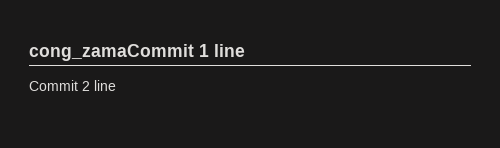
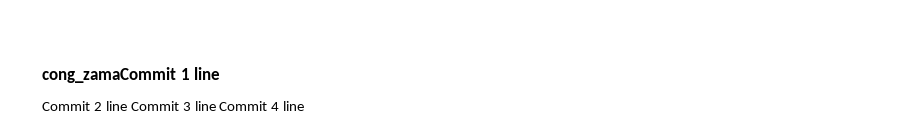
- Commit 2 line
+ Commit 2 line Commit 3 line Commit 4 line

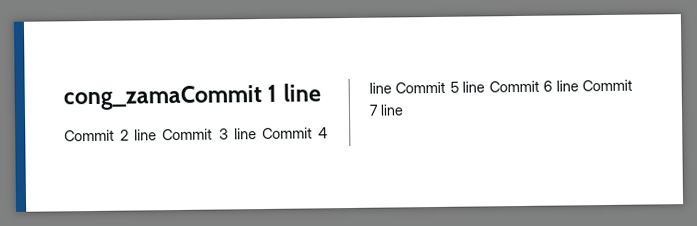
- Commit 2 line Commit 3 line Commit 4 line
+ Commit 2 line Commit 3 line Commit 4 line Commit 5 line Commit 6 line Commit 7 line

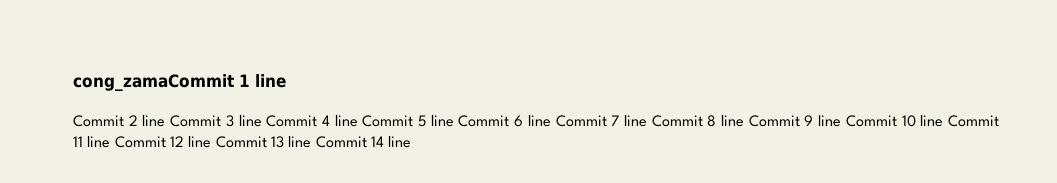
- Commit 2 line Commit 3 line Commit 4 line Commit 5 line Commit 6 line Commit 7 line
+ Commit 2 line Commit 3 line Commit 4 line Commit 5 line Commit 6 line Commit 7 line Commit 8 line Commit 9 line Commit 10 line Commit 11 line Commit 12 line Commit 13 line Commit 14 line

